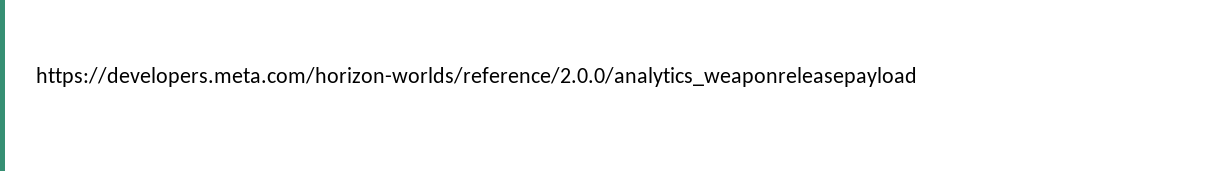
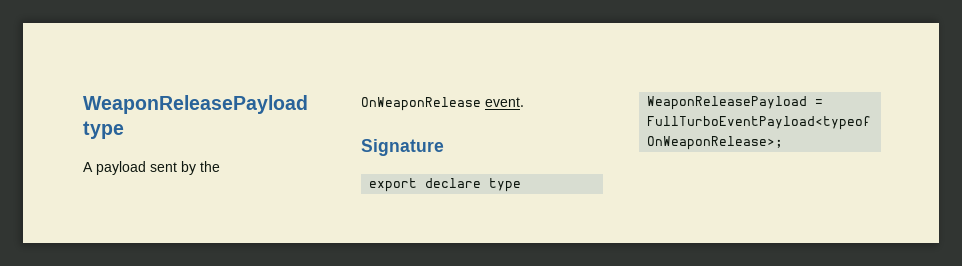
- https://developers.meta.com/horizon-worlds/reference/2.0.0/analytics_weaponreleasepayload
+ WeaponReleasePayload type
+ A payload sent by the OnWeaponRelease event.
+ Signature
+ export declare type WeaponReleasePayload = FullTurboEventPayload<typeof OnWeaponRelease>;

